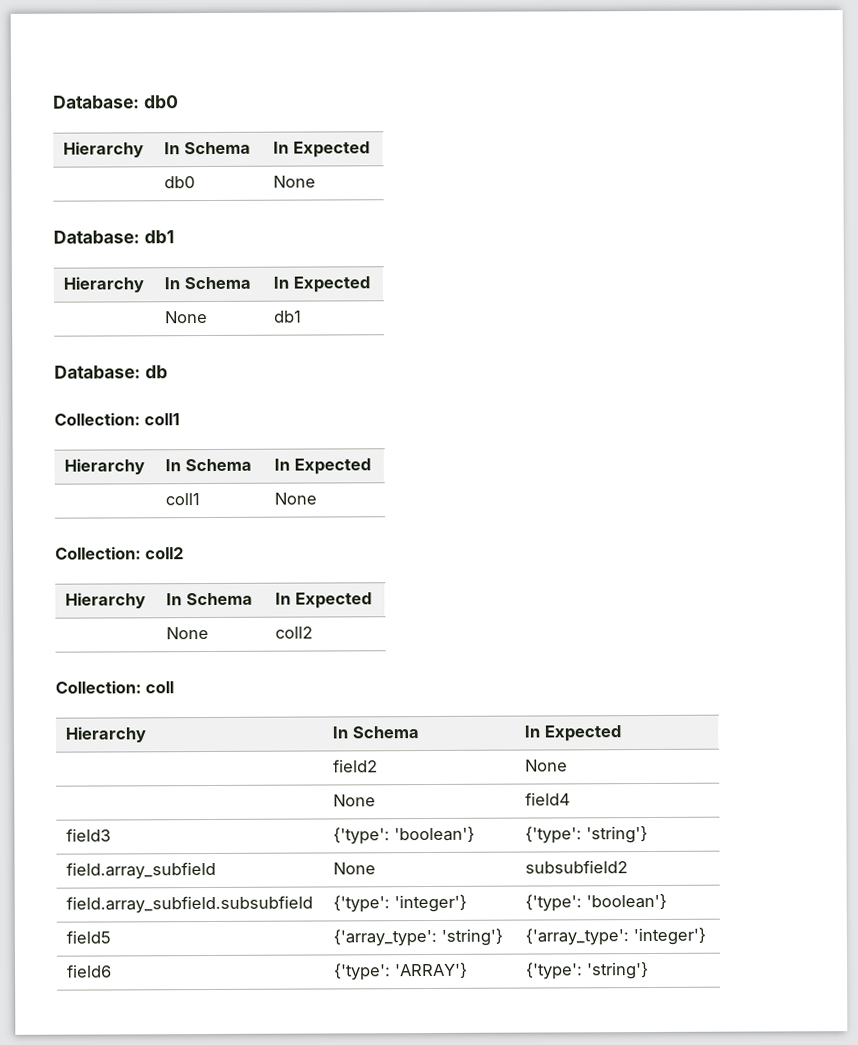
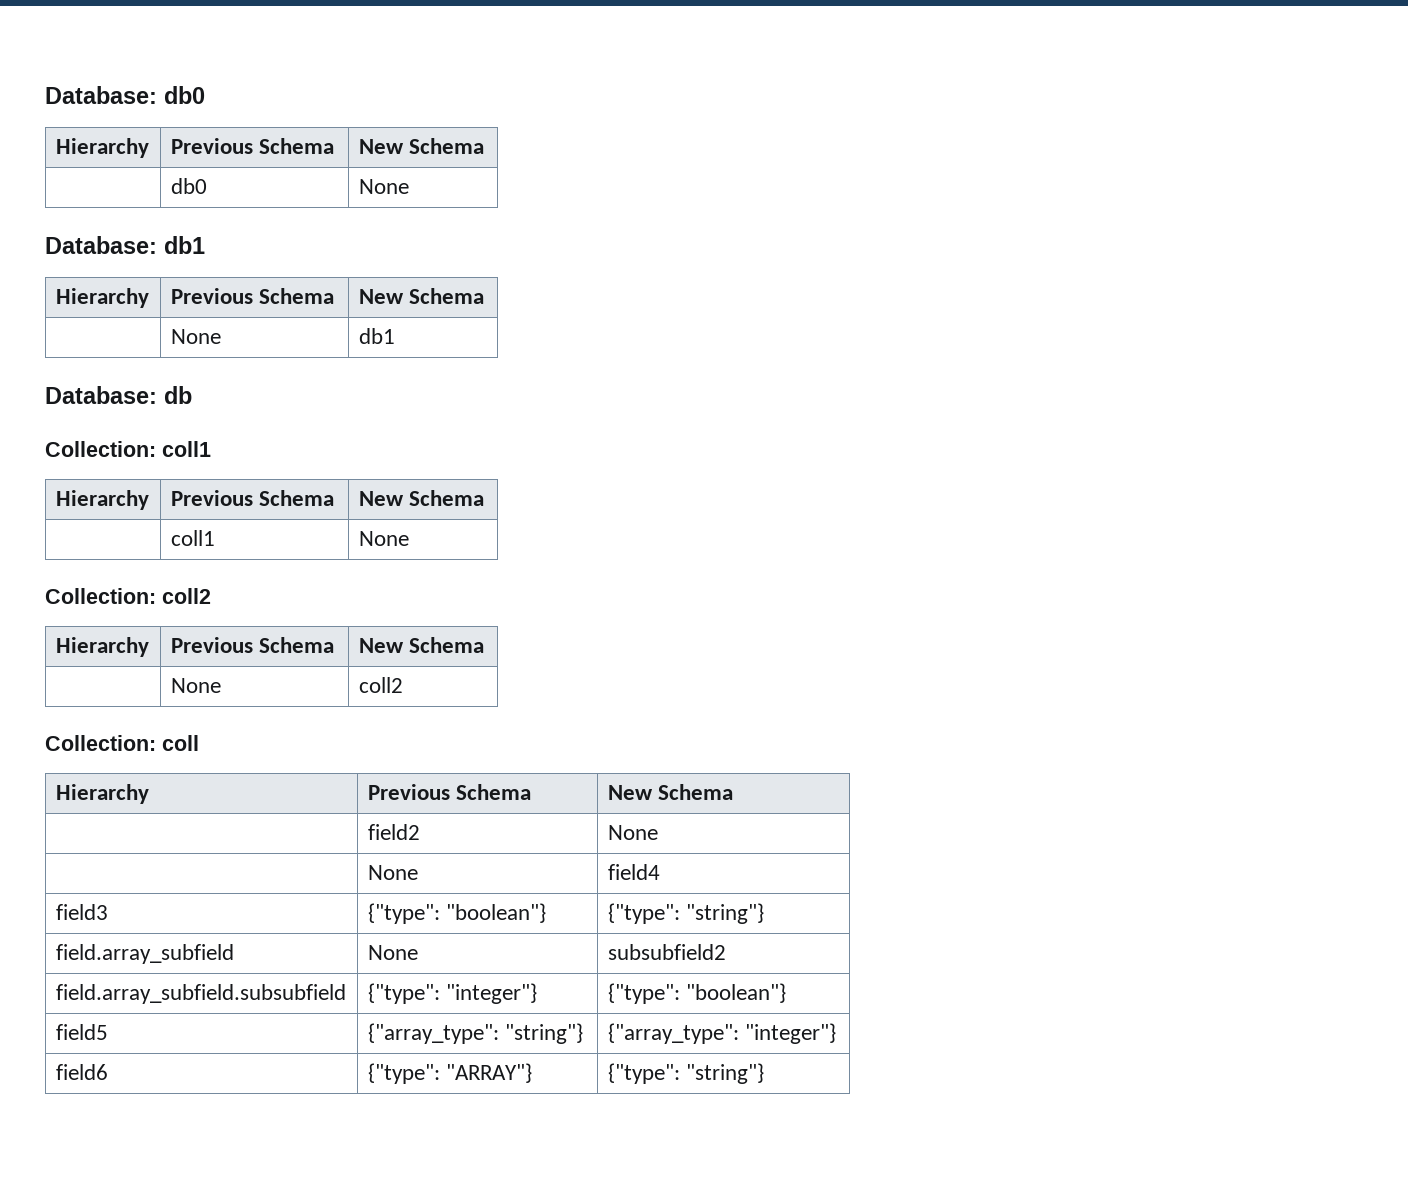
  Database: db0
- Hierarchy | In Schema | In Expected
+ Hierarchy | Previous Schema | New Schema
  Database: db1
- Hierarchy | In Schema | In Expected
+ Hierarchy | Previous Schema | New Schema
  Collection: coll1
- Hierarchy | In Schema | In Expected
+ Hierarchy | Previous Schema | New Schema
  Collection: coll2
- Hierarchy | In Schema | In Expected
+ Hierarchy | Previous Schema | New Schema
  Collection: coll
- Hierarchy | In Schema | In Expected
+ Hierarchy | Previous Schema | New Schema
- field3 | {'type': 'boolean'} | {'type': 'string'}
+ field3 | {"type": "boolean"} | {"type": "string"}
- field.array_subfield.subsubfield | {'type': 'integer'} | {'type': 'boolean'}
- field5 | {'array_type': 'string'} | {'array_type': 'integer'}
- field6 | {'type': 'ARRAY'} | {'type': 'string'}
+ field.array_subfield.subsubfield | {"type": "integer"} | {"type": "boolean"}
+ field5 | {"array_type": "string"} | {"array_type": "integer"}
+ field6 | {"type": "ARRAY"} | {"type": "string"}

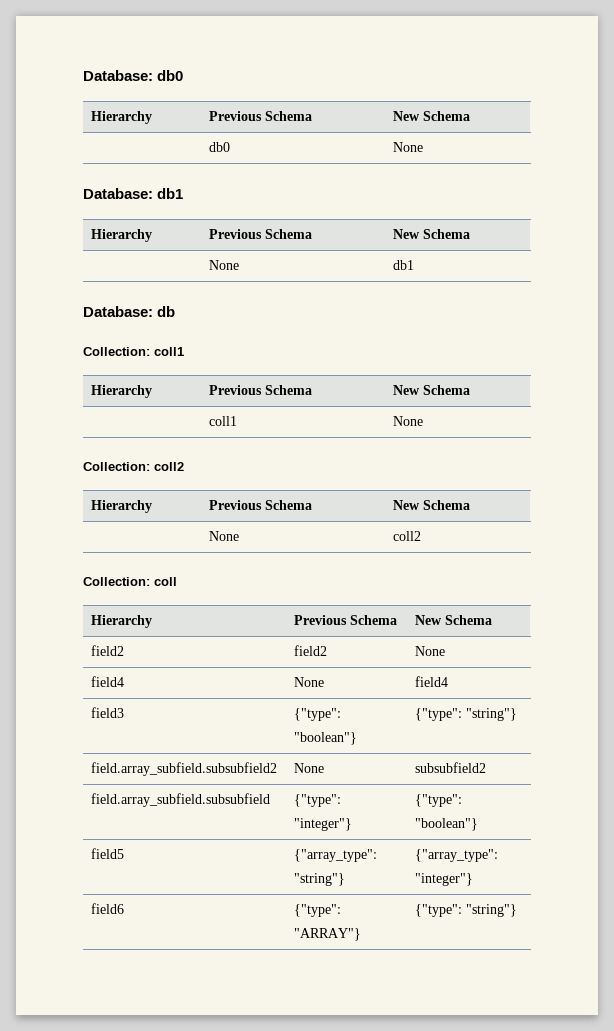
- | field2 | None
+ field2 | field2 | None
- | None | field4
+ field4 | None | field4
- field.array_subfield | None | subsubfield2
+ field.array_subfield.subsubfield2 | None | subsubfield2

